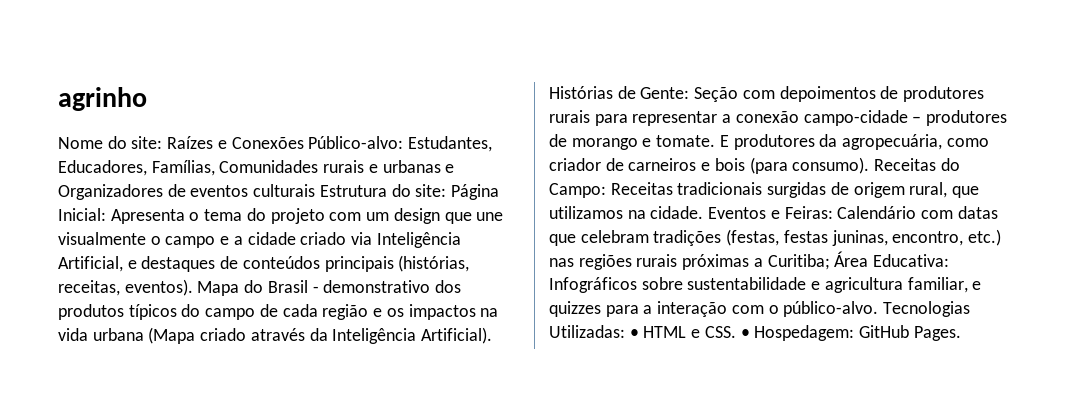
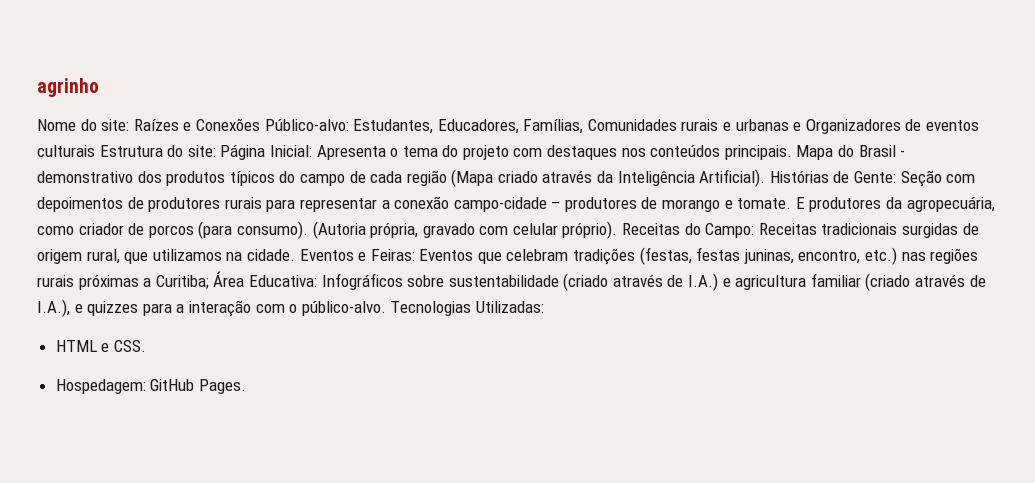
- Nome do site: Raízes e Conexões Público-alvo: Estudantes, Educadores, Famílias, Comunidades rurais e urbanas e Organizadores de eventos culturais Estrutura do site: Página Inicial: Apresenta o tema do projeto com um design que une visualmente o campo e a cidade criado via Inteligência Artificial, e destaques de conteúdos principais (histórias, receitas, eventos).
+ Nome do site: Raízes e Conexões Público-alvo: Estudantes, Educadores, Famílias, Comunidades rurais e urbanas e Organizadores de eventos culturais Estrutura do site: Página Inicial: Apresenta o tema do projeto com destaques nos conteúdos principais.
- Mapa do Brasil - demonstrativo dos produtos típicos do campo de cada região e os impactos na vida urbana (Mapa criado através da Inteligência Artificial).
+ Mapa do Brasil - demonstrativo dos produtos típicos do campo de cada região (Mapa criado através da Inteligência Artificial).
- E produtores da agropecuária, como criador de carneiros e bois (para consumo).
+ E produtores da agropecuária, como criador de porcos (para consumo). (Autoria própria, gravado com celular próprio).
- Eventos e Feiras: Calendário com datas que celebram tradições (festas, festas juninas, encontro, etc.) nas regiões rurais próximas a Curitiba; Área Educativa: Infográficos sobre sustentabilidade e agricultura familiar, e quizzes para a interação com o público-alvo.
+ Eventos e Feiras: Eventos que celebram tradições (festas, festas juninas, encontro, etc.) nas regiões rurais próximas a Curitiba; Área Educativa: Infográficos sobre sustentabilidade (criado através de I.A.) e agricultura familiar (criado através de I.A.), e quizzes para a interação com o público-alvo.
- Tecnologias Utilizadas: • HTML e CSS. • Hospedagem: GitHub Pages.
+ Tecnologias Utilizadas:
+ HTML e CSS.
+ Hospedagem: GitHub Pages.

